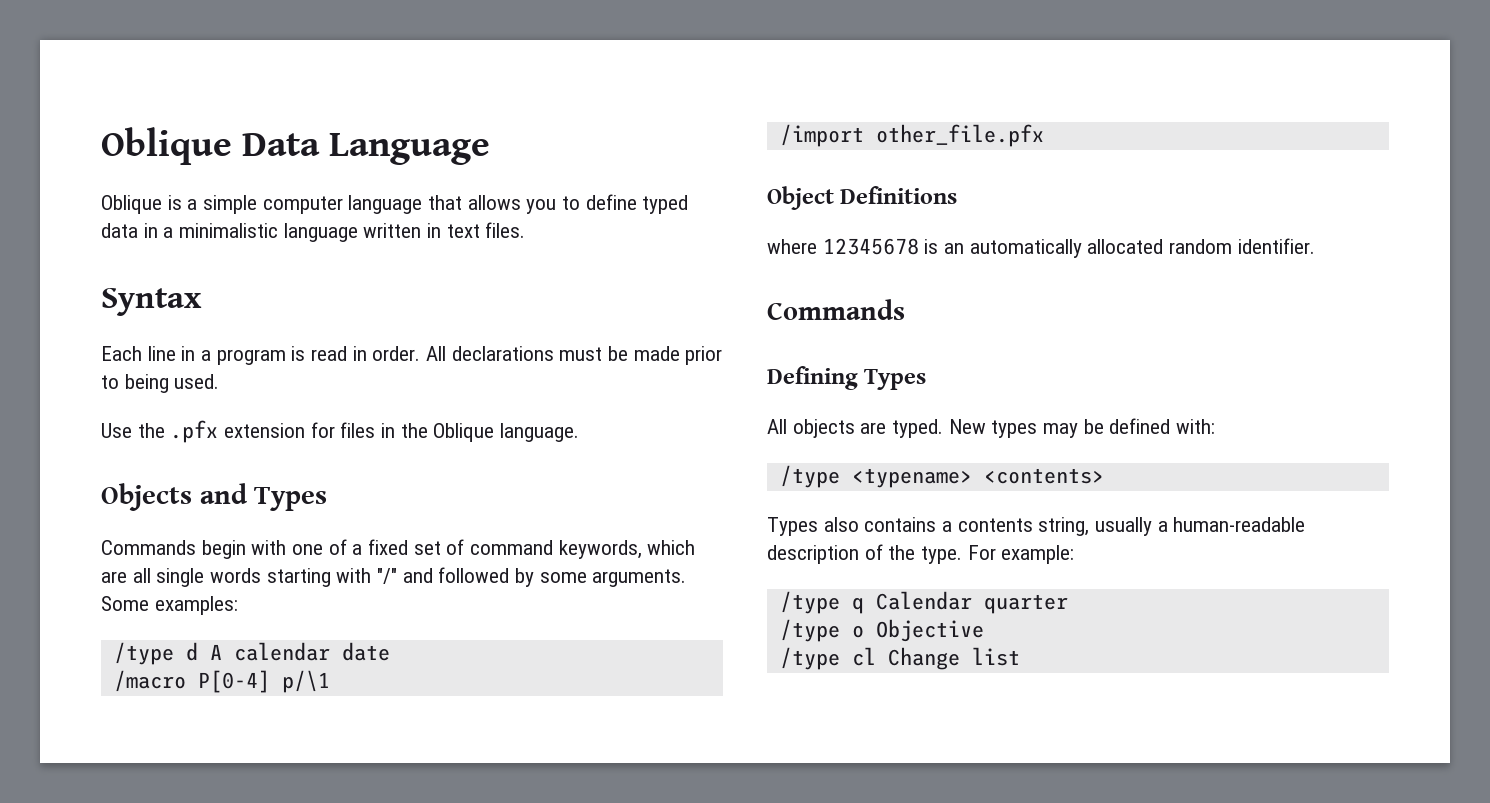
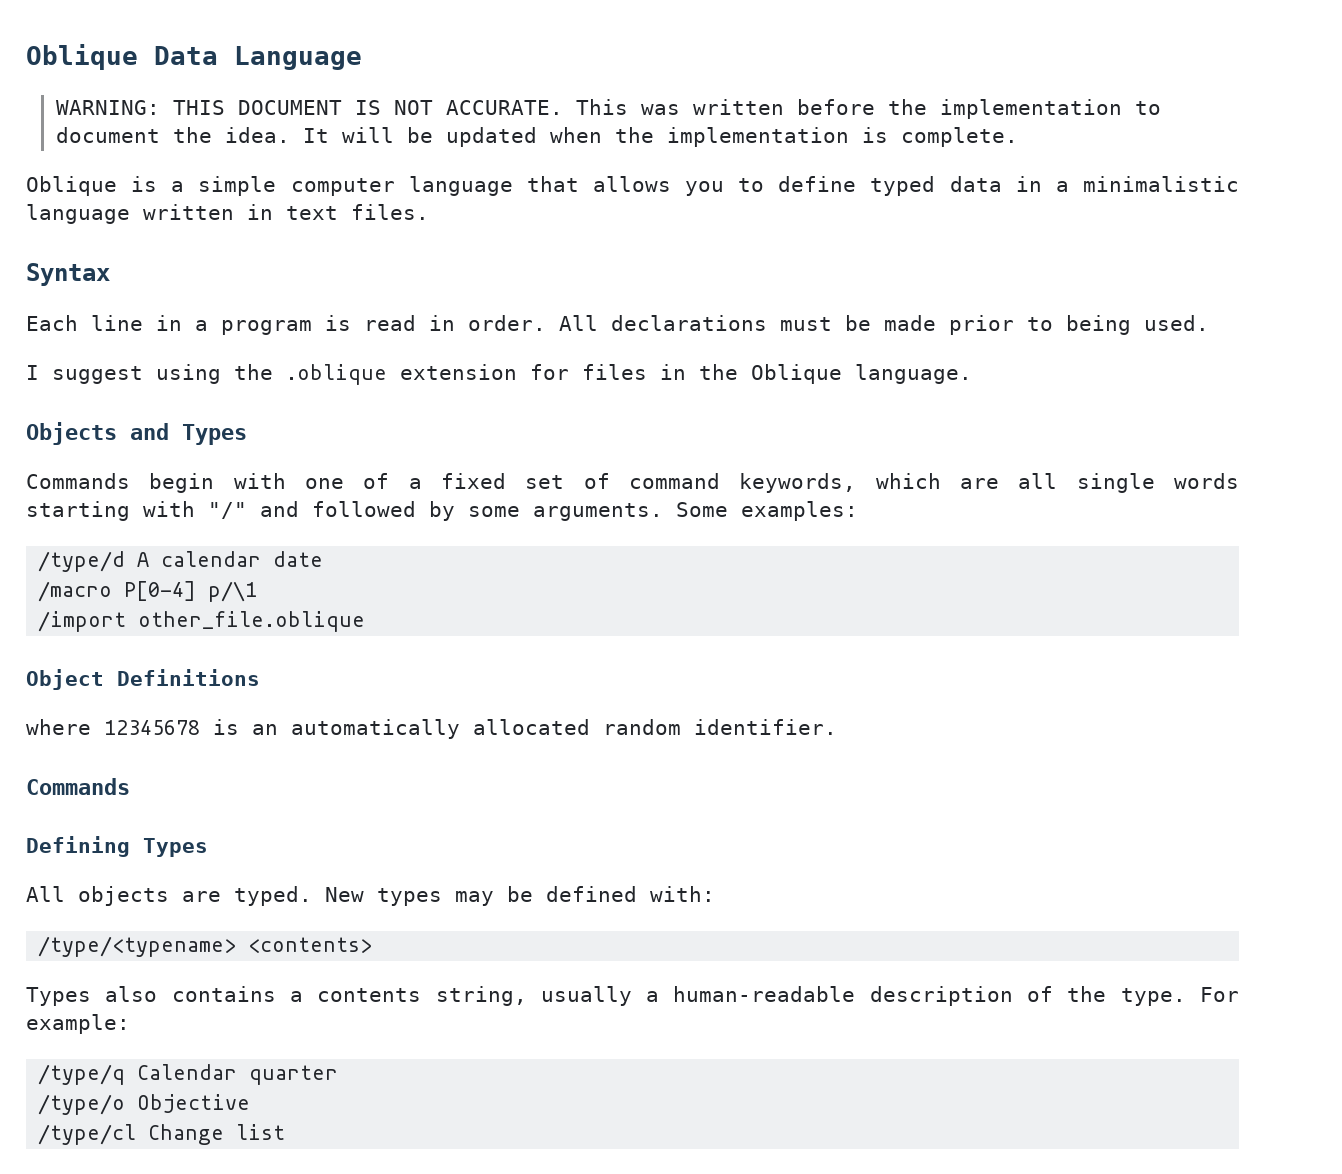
+ WARNING: THIS DOCUMENT IS NOT ACCURATE. This was written before the implementation to document the idea. It will be updated when the implementation is complete.
- Use the .pfx extension for files in the Oblique language.
+ I suggest using the .oblique extension for files in the Oblique language.
- /type d A calendar date
+ /type/d A calendar date
- /import other_file.pfx
+ /import other_file.oblique
- /type <typename> <contents>
+ /type/<typename> <contents>
- /type q Calendar quarter
+ /type/q Calendar quarter
- /type o Objective
+ /type/o Objective
- /type cl Change list
+ /type/cl Change list

